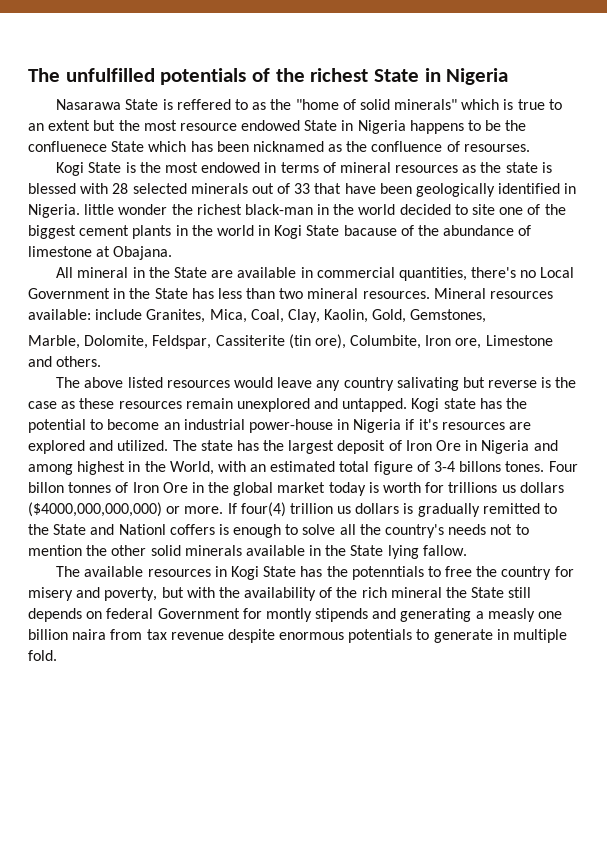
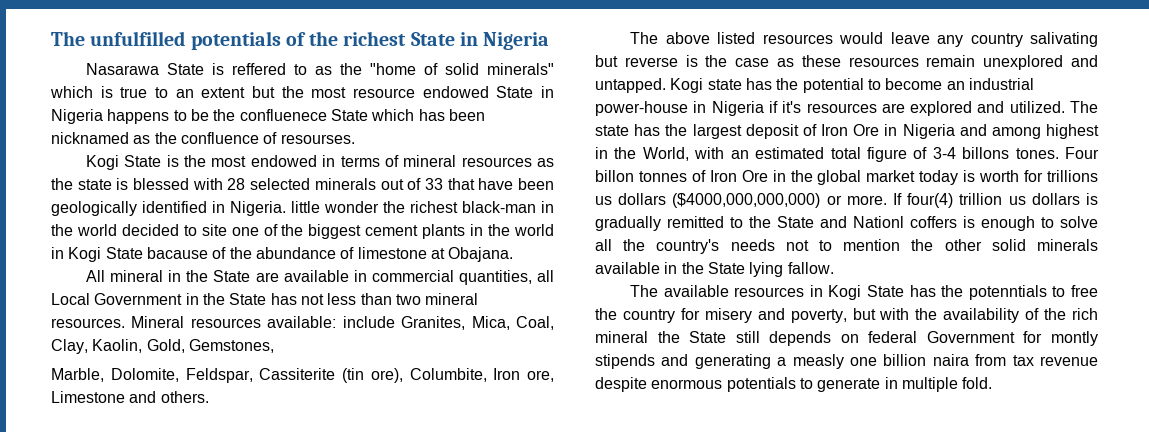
- All mineral in the State are available in commercial quantities, there's no Local Government in the State has less than two mineral resources.
+ All mineral in the State are available in commercial quantities, all Local Government in the State has not less than two mineral resources.

